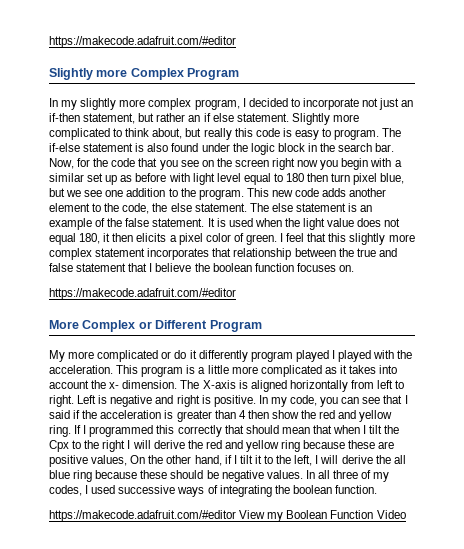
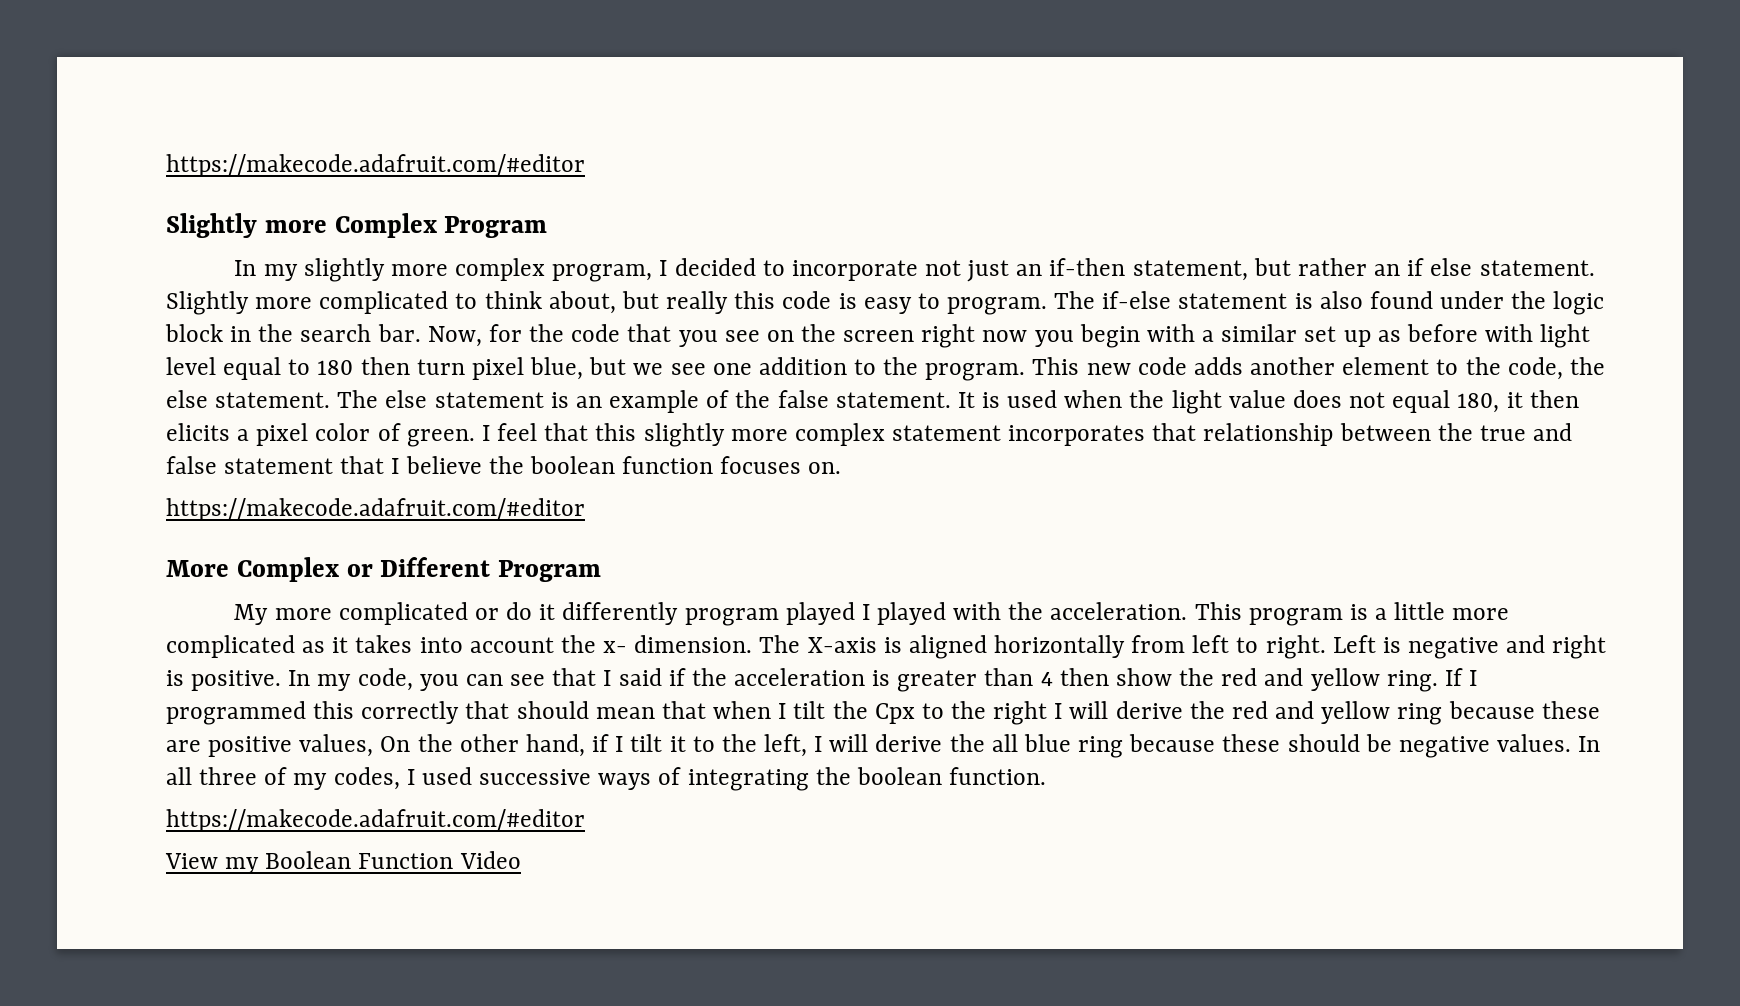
  In all three of my codes, I used successive ways of integrating the boolean function.
- https://makecode.adafruit.com/#editor View my Boolean Function Video
+ https://makecode.adafruit.com/#editor
+ View my Boolean Function Video

